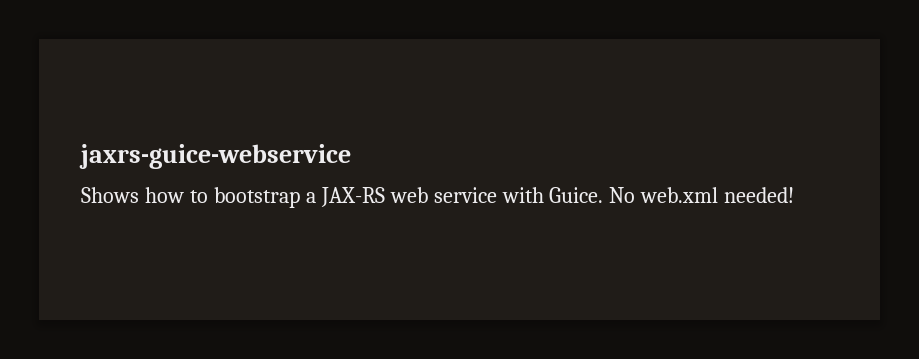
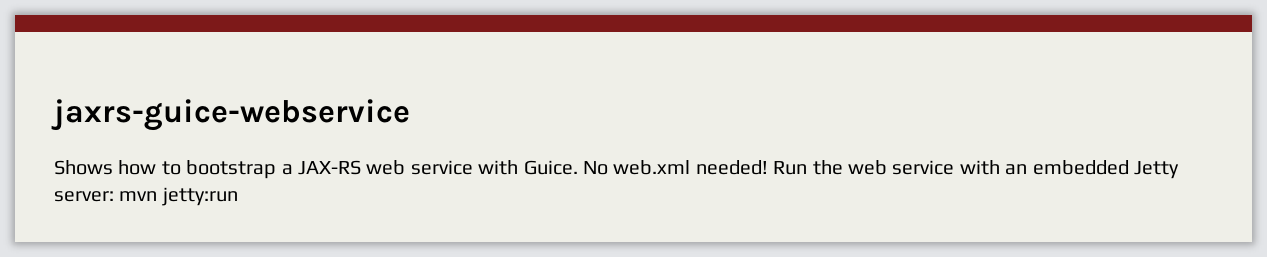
+ Run the web service with an embedded Jetty server: mvn jetty:run

